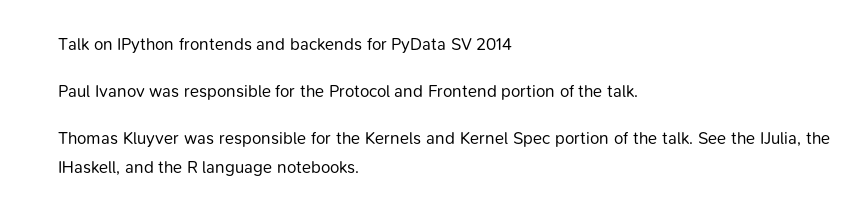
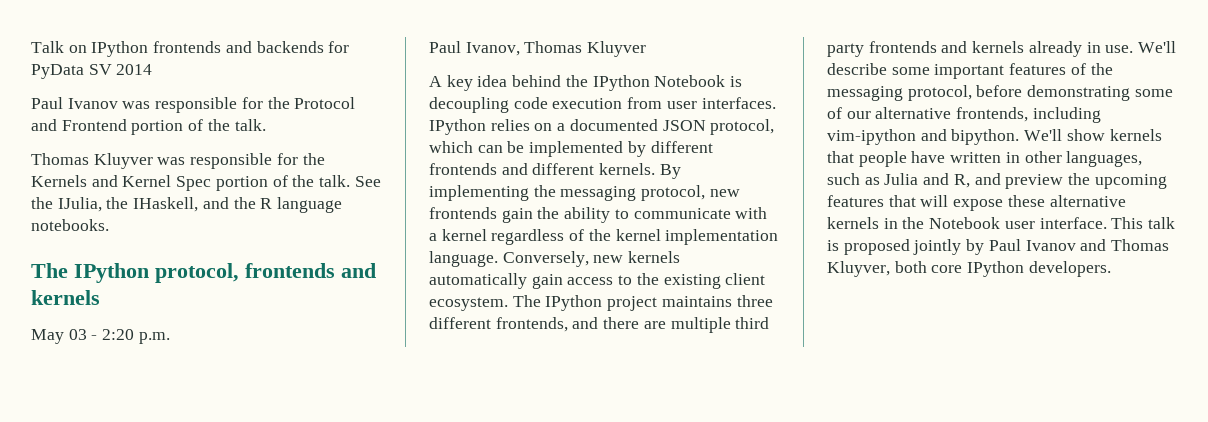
+ The IPython protocol, frontends and kernels
+ May 03 - 2:20 p.m.
+ Paul Ivanov, Thomas Kluyver
+ A key idea behind the IPython Notebook is decoupling code execution from user interfaces. IPython relies on a documented JSON protocol, which can be implemented by different frontends and different kernels. By implementing the messaging protocol, new frontends gain the ability to communicate with a kernel regardless of the kernel implementation language. Conversely, new kernels automatically gain access to the existing client ecosystem. The IPython project maintains three different frontends, and there are multiple third party frontends and kernels already in use. We'll describe some important features of the messaging protocol, before demonstrating some of our alternative frontends, including vim-ipython and bipython. We'll show kernels that people have written in other languages, such as Julia and R, and preview the upcoming features that will expose these alternative kernels in the Notebook user interface. This talk is proposed jointly by Paul Ivanov and Thomas Kluyver, both core IPython developers.

